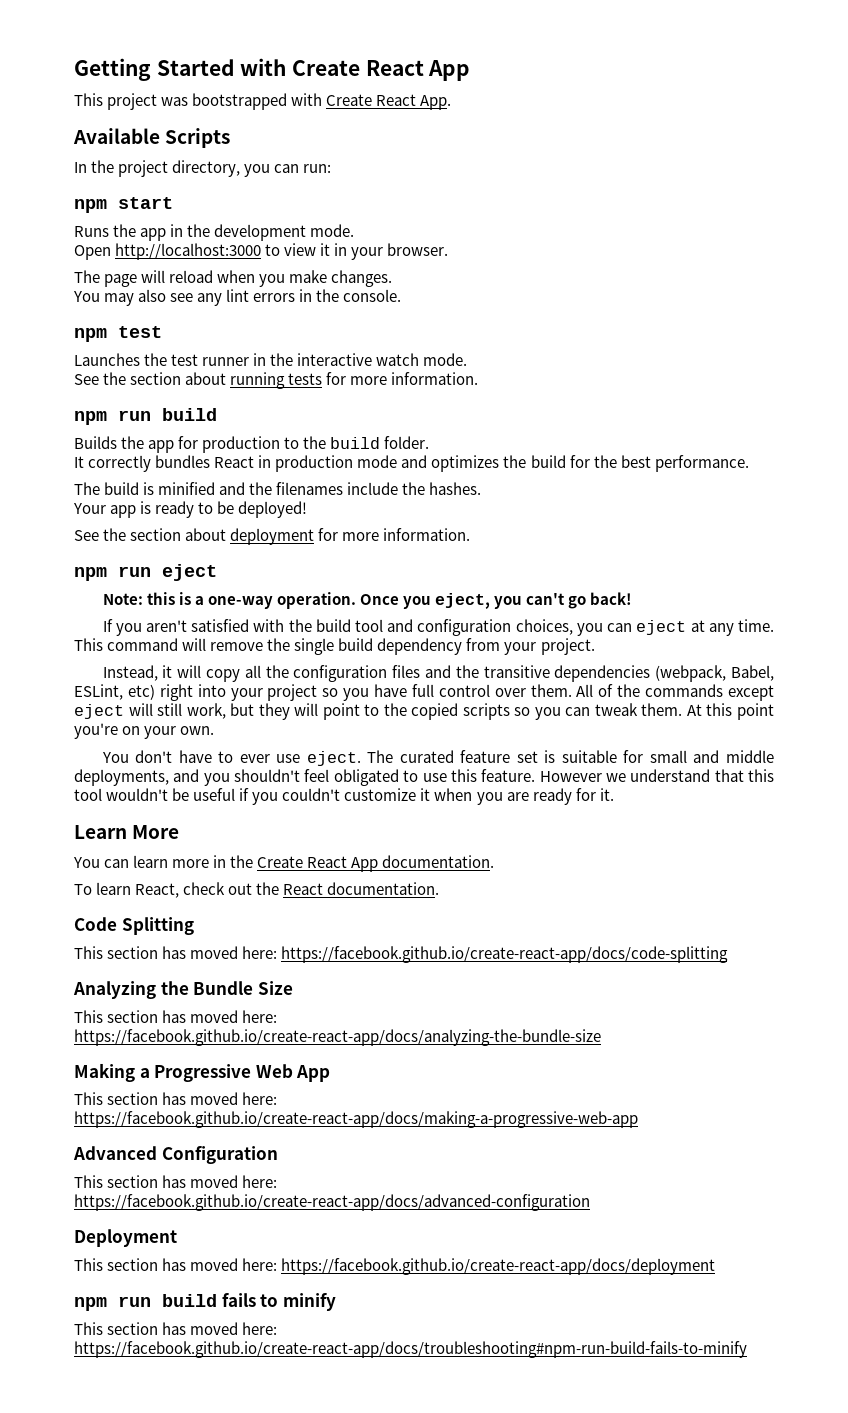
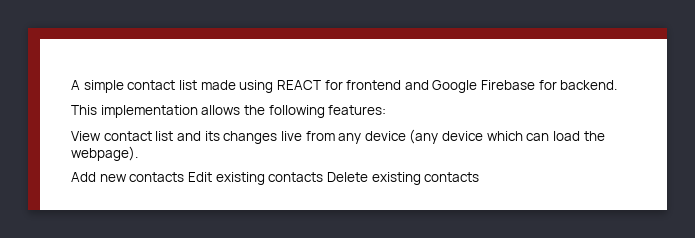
- Getting Started with Create React App
- This project was bootstrapped with Create React App.
- Available Scripts
- In the project directory, you can run:
- npm start
- Runs the app in the development mode.
- Open http://localhost:3000 to view it in your browser.
- The page will reload when you make changes.
- You may also see any lint errors in the console.
- npm test
- Launches the test runner in the interactive watch mode.
- See the section about running tests for more information.
- npm run build
- Builds the app for production to the build folder.
- It correctly bundles React in production mode and optimizes the build for the best performance.
- The build is minified and the filenames include the hashes.
- Your app is ready to be deployed!
- See the section about deployment for more information.
- npm run eject
- Note: this is a one-way operation. Once you eject, you can't go back!
- If you aren't satisfied with the build tool and configuration choices, you can eject at any time. This command will remove the single build dependency from your project.
- Instead, it will copy all the configuration files and the transitive dependencies (webpack, Babel, ESLint, etc) right into your project so you have full control over them. All of the commands except eject will still work, but they will point to the copied scripts so you can tweak them. At this point you're on your own.
- You don't have to ever use eject. The curated feature set is suitable for small and middle deployments, and you shouldn't feel obligated to use this feature. However we understand that this tool wouldn't be useful if you couldn't customize it when you are ready for it.
- Learn More
- You can learn more in the Create React App documentation.
- To learn React, check out the React documentation.
- Code Splitting
- This section has moved here: https://facebook.github.io/create-react-app/docs/code-splitting
- Analyzing the Bundle Size
- This section has moved here: https://facebook.github.io/create-react-app/docs/analyzing-the-bundle-size
- Making a Progressive Web App
- This section has moved here: https://facebook.github.io/create-react-app/docs/making-a-progressive-web-app
- Advanced Configuration
- This section has moved here: https://facebook.github.io/create-react-app/docs/advanced-configuration
- Deployment
- This section has moved here: https://facebook.github.io/create-react-app/docs/deployment
- npm run build fails to minify
- This section has moved here: https://facebook.github.io/create-react-app/docs/troubleshooting#npm-run-build-fails-to-minify
+ A simple contact list made using REACT for frontend and Google Firebase for backend.
+ This implementation allows the following features:
+ View contact list and its changes live from any device (any device which can load the webpage).
+ Add new contacts Edit existing contacts Delete existing contacts

